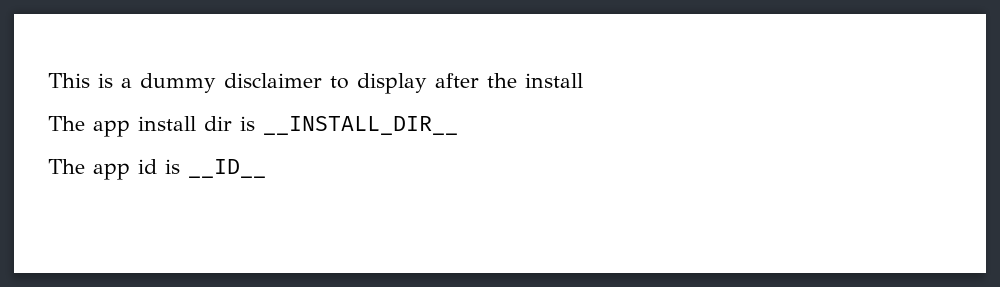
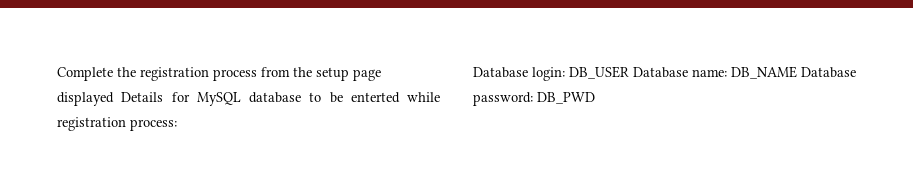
- This is a dummy disclaimer to display after the install
- The app install dir is __INSTALL_DIR__
- The app id is __ID__
+ Complete the registration process from the setup page displayed Details for MySQL database to be enterted while registration process:
+ Database login: DB_USER Database name: DB_NAME Database password: DB_PWD

